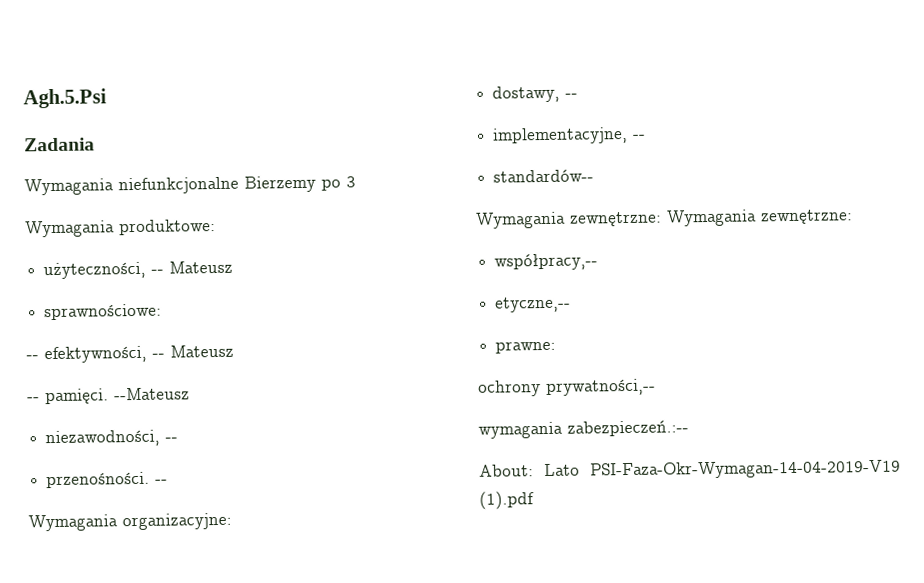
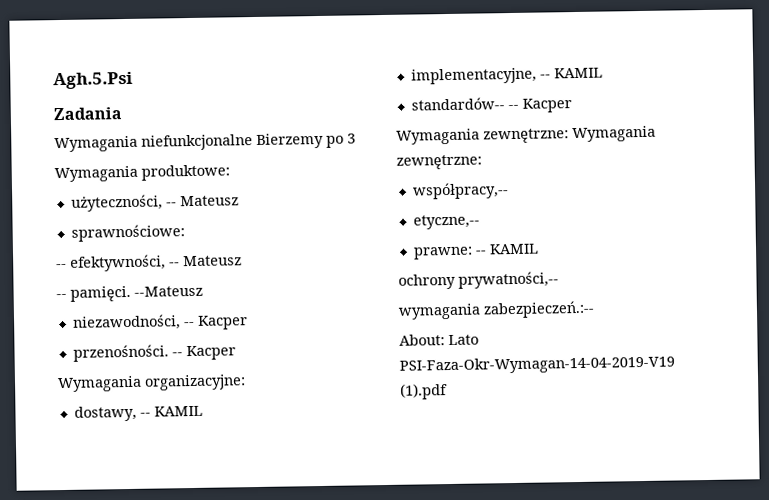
- niezawodności, --
+ niezawodności, -- Kacper
- przenośności. --
+ przenośności. -- Kacper
- dostawy, --
+ dostawy, -- KAMIL
- implementacyjne, --
+ implementacyjne, -- KAMIL
- standardów--
+ standardów-- -- Kacper
- prawne:
+ prawne: -- KAMIL

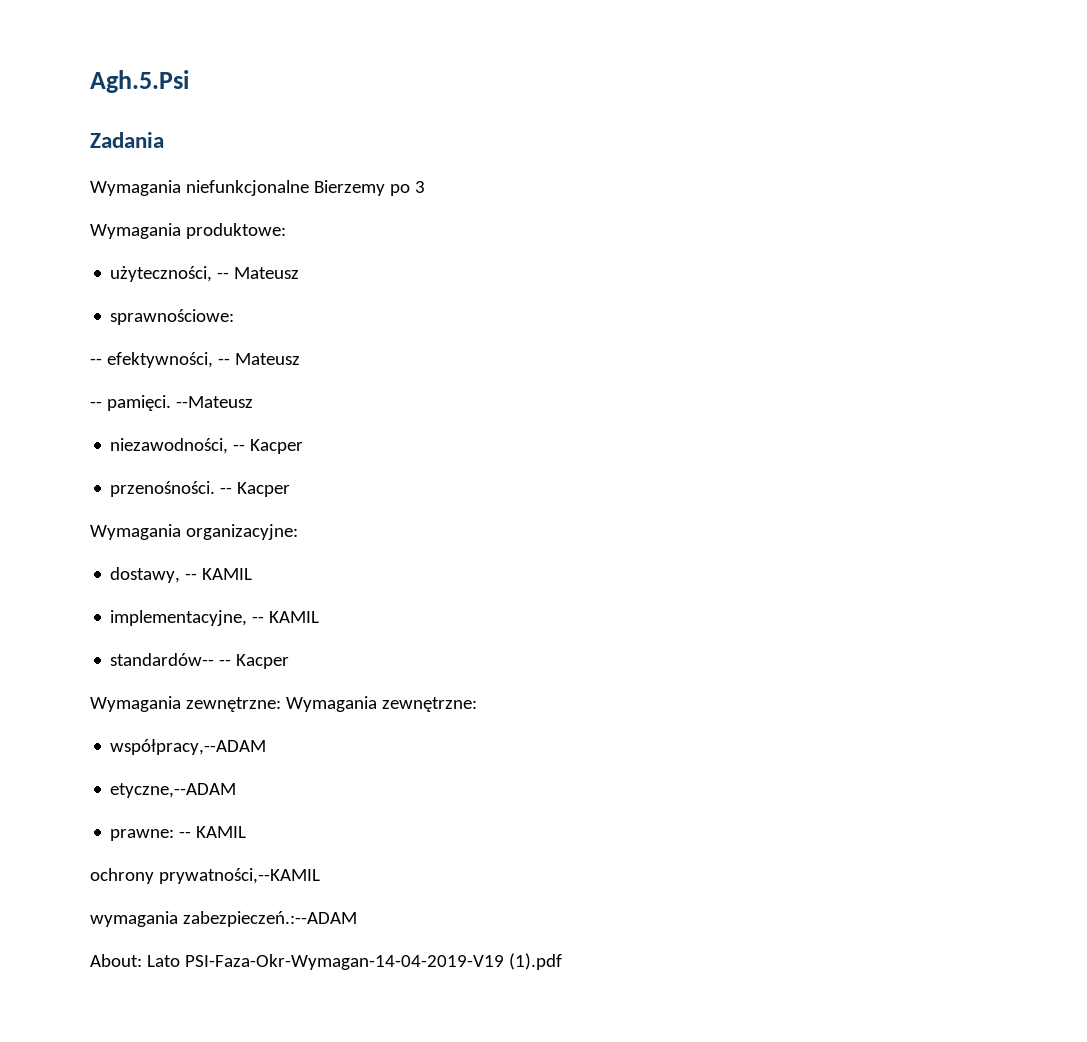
- współpracy,--
- etyczne,--
+ współpracy,--ADAM
+ etyczne,--ADAM
- ochrony prywatności,--
+ ochrony prywatności,--KAMIL
- wymagania zabezpieczeń.:--
+ wymagania zabezpieczeń.:--ADAM

